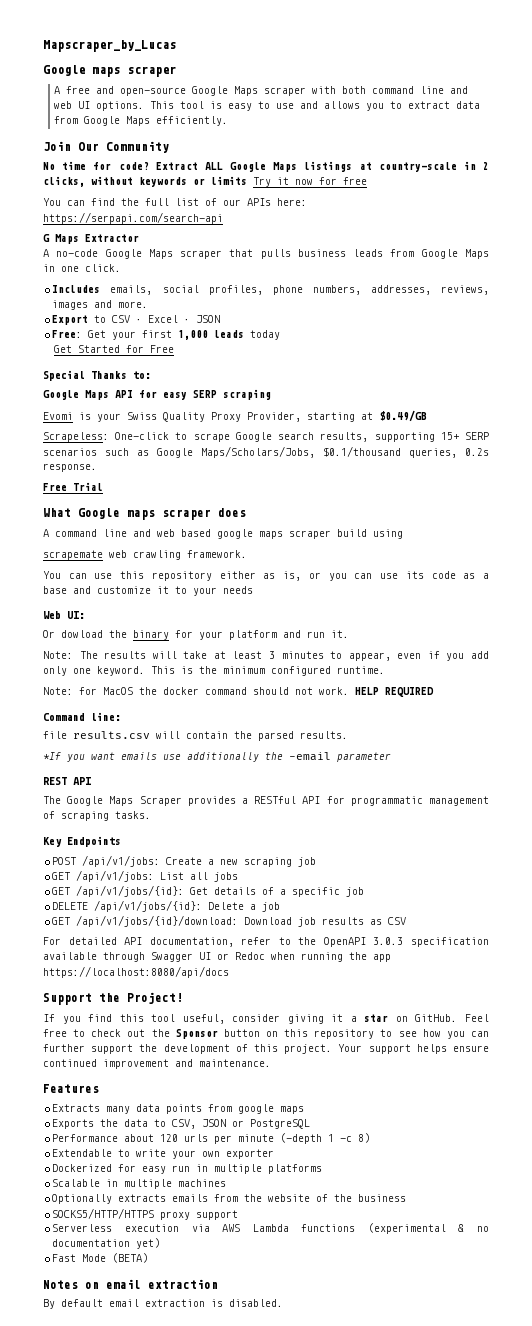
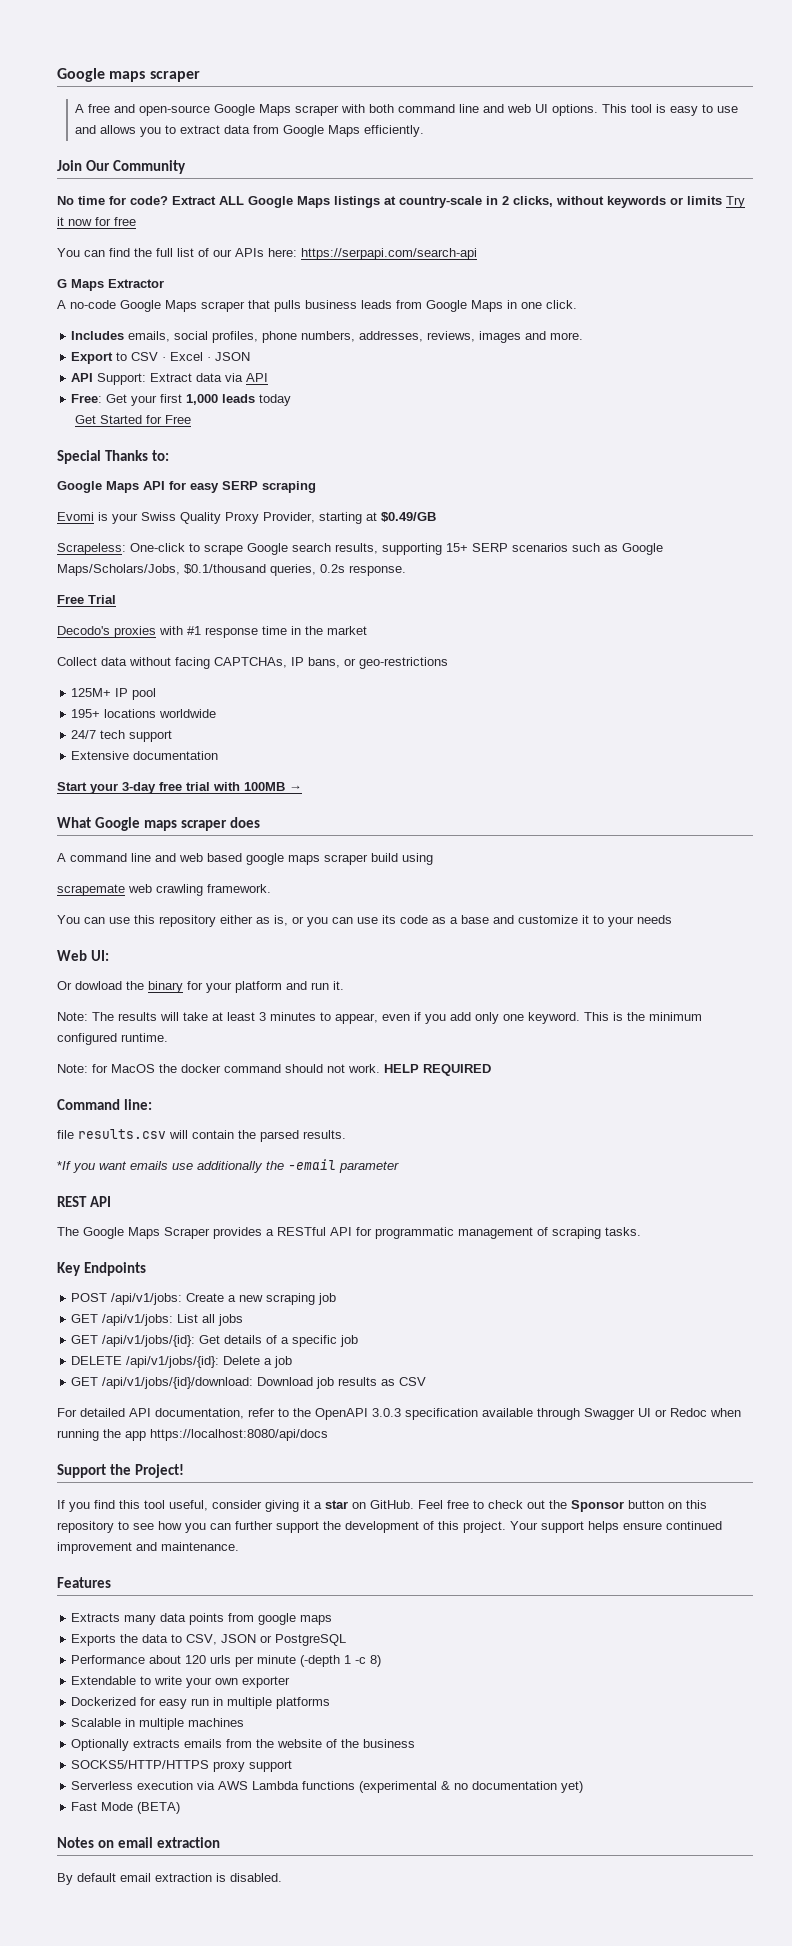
- Mapscraper_by_Lucas
+ API Support: Extract data via API
+ Decodo's proxies with #1 response time in the market
+ Collect data without facing CAPTCHAs, IP bans, or geo-restrictions
+ 125M+ IP pool
+ 195+ locations worldwide
+ 24/7 tech support
+ Extensive documentation
+ Start your 3-day free trial with 100MB →

